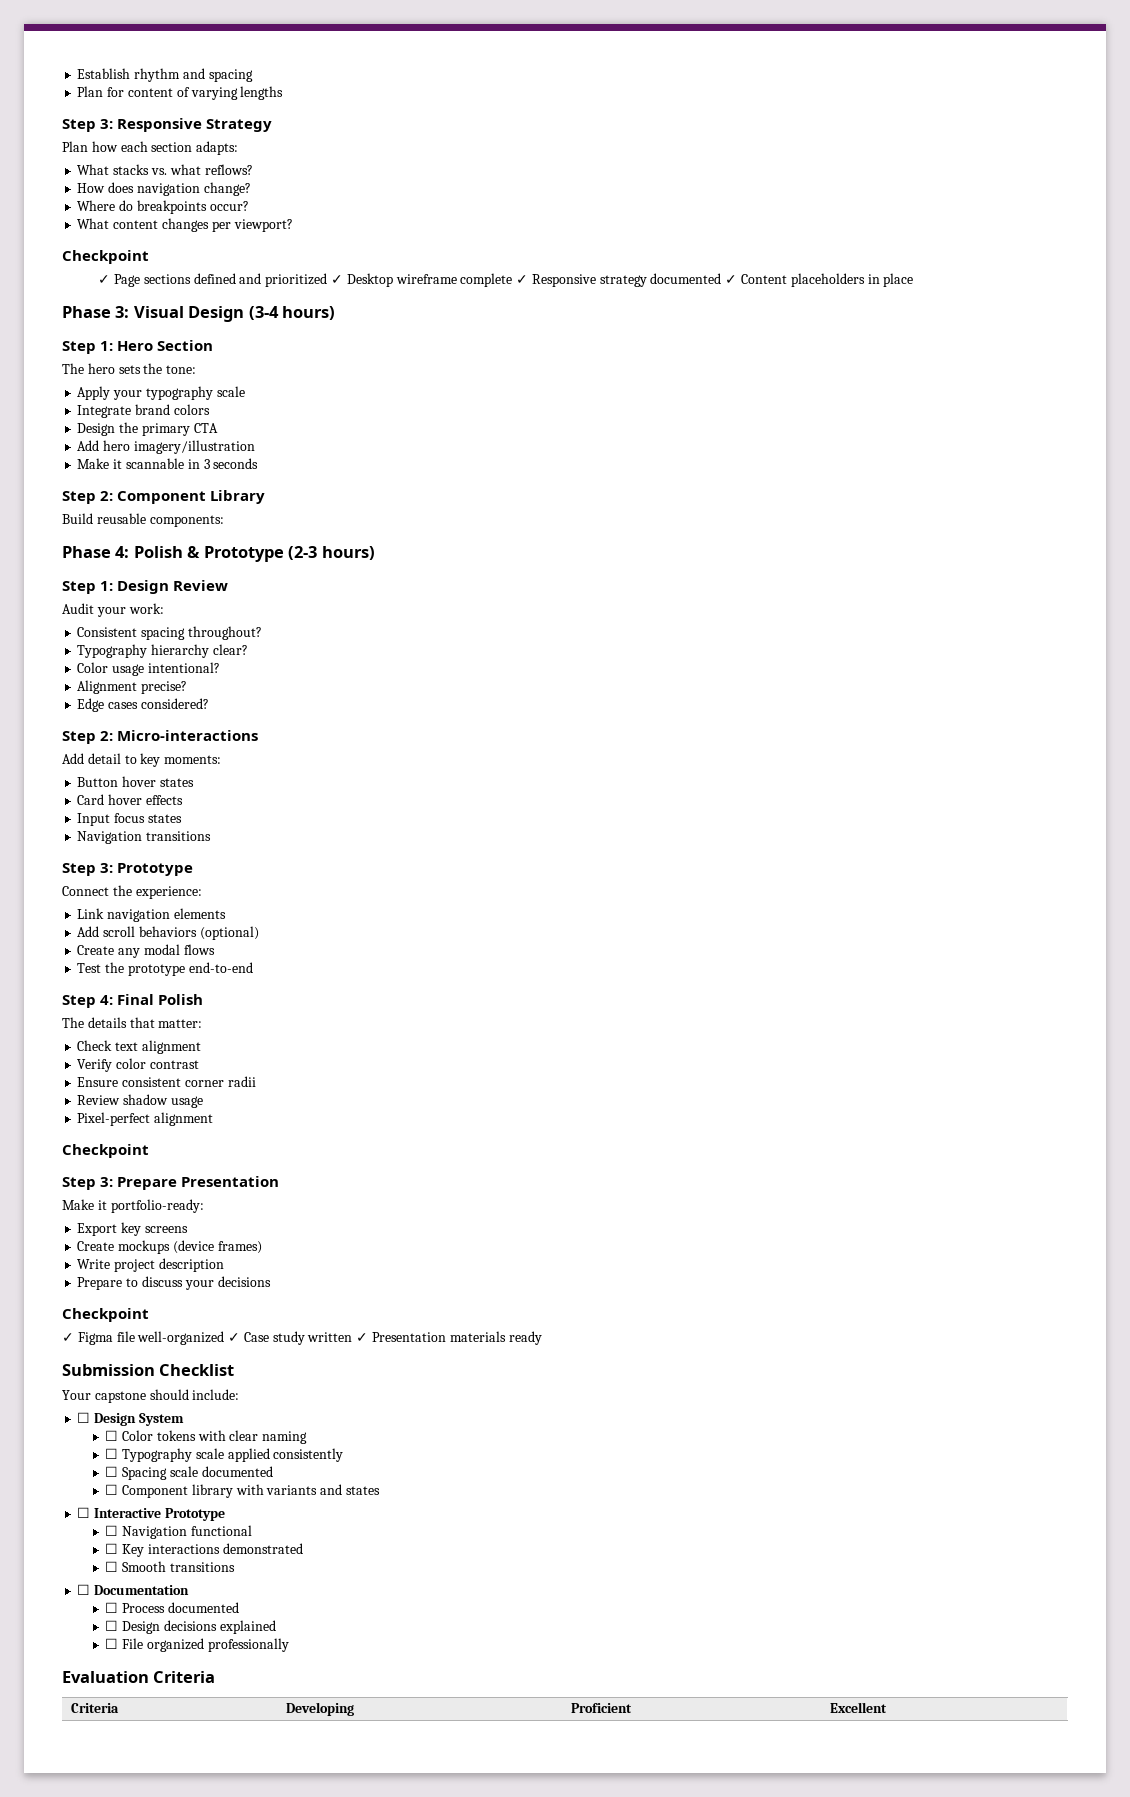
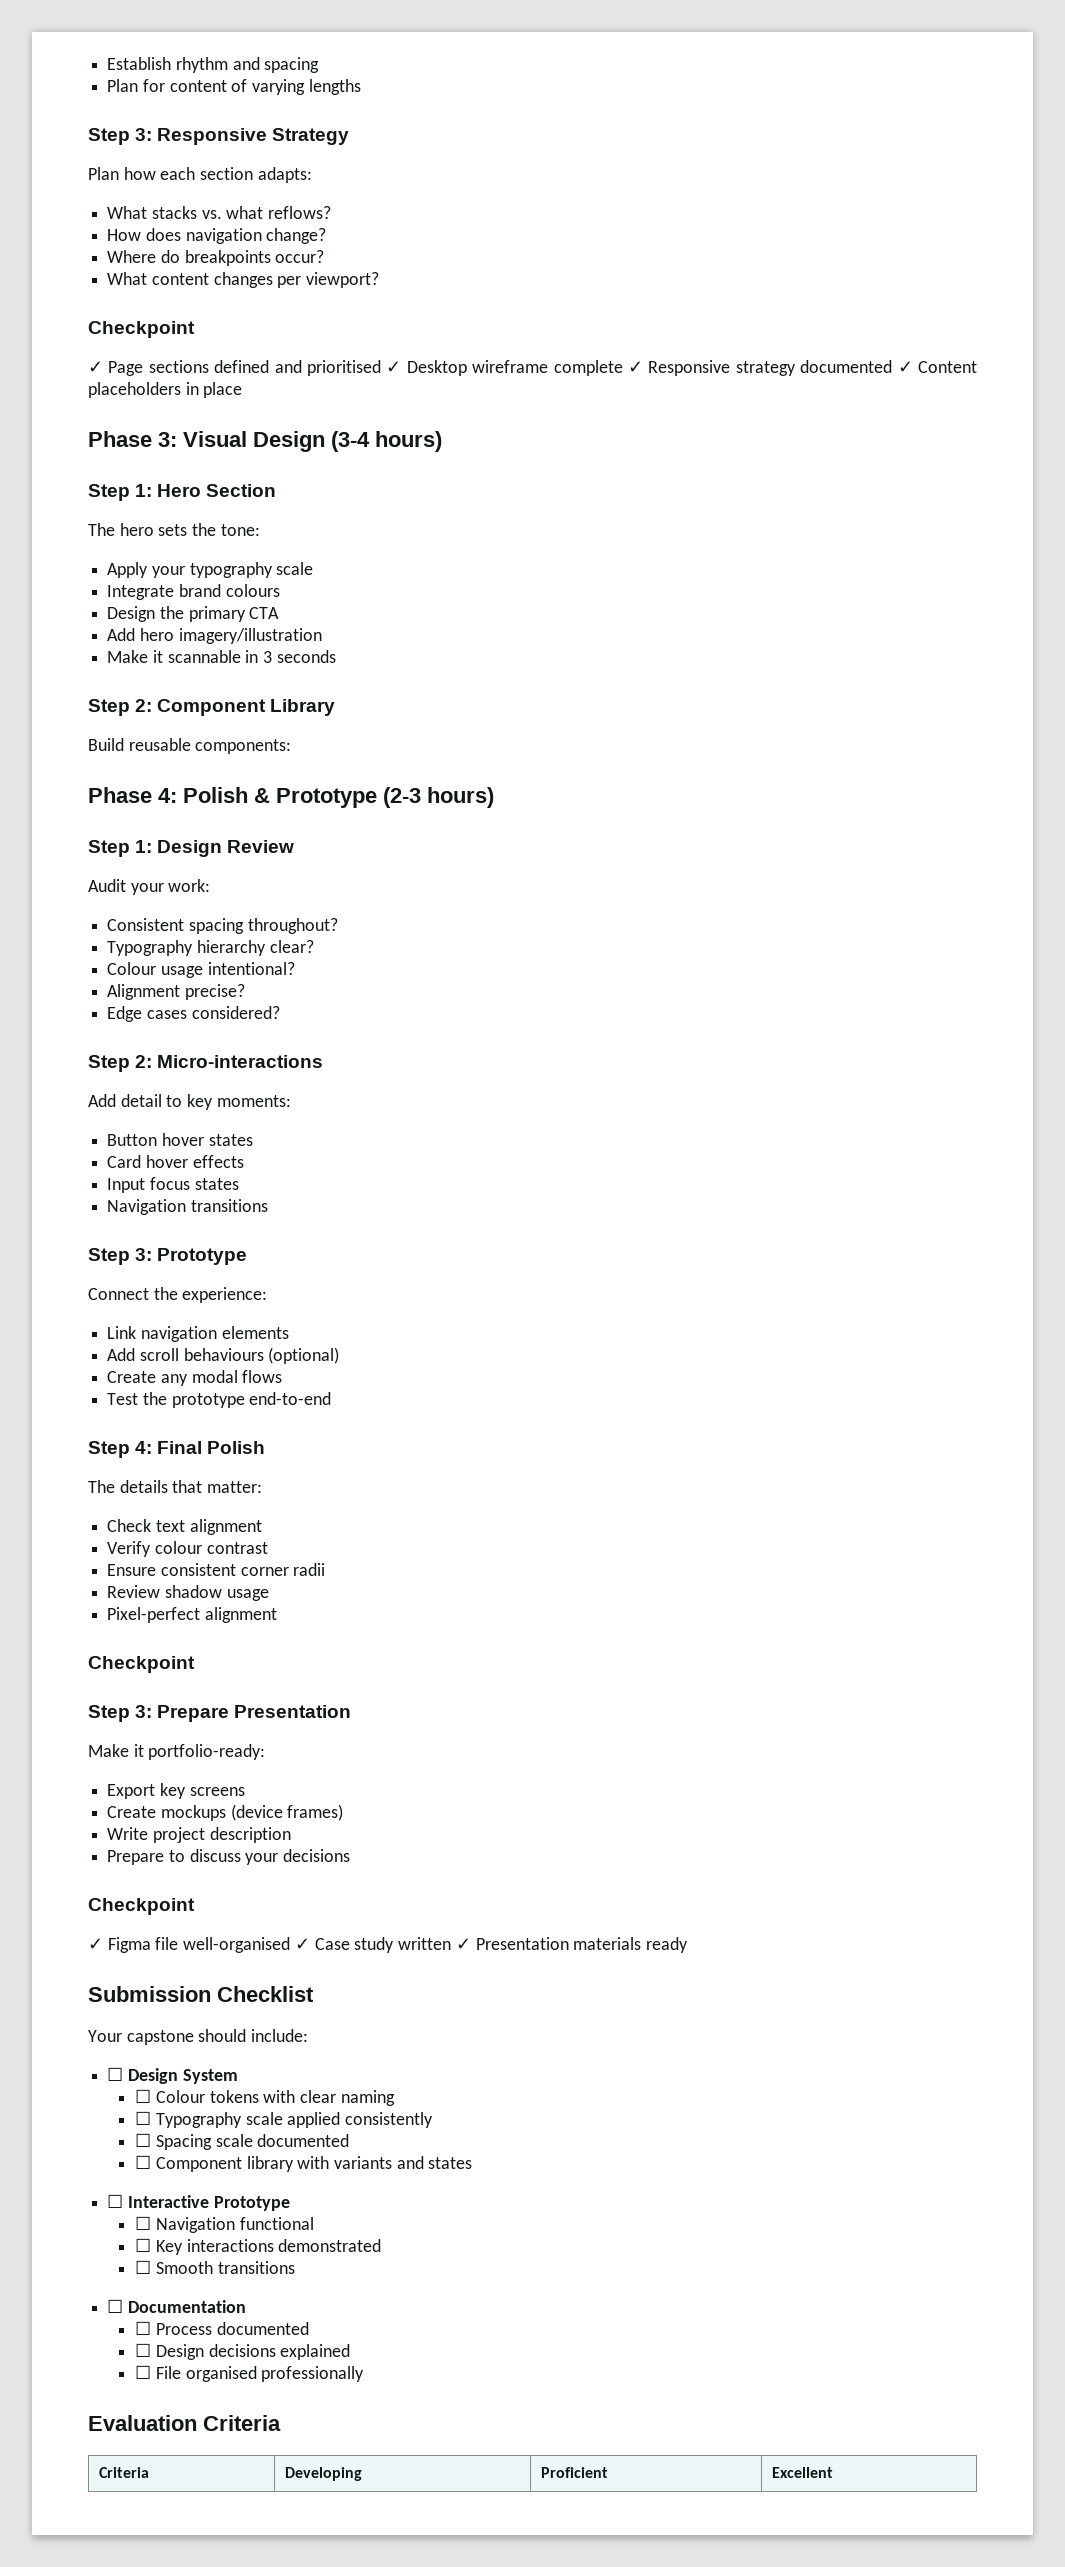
- ✓ Page sections defined and prioritized ✓ Desktop wireframe complete ✓ Responsive strategy documented ✓ Content placeholders in place
+ ✓ Page sections defined and prioritised ✓ Desktop wireframe complete ✓ Responsive strategy documented ✓ Content placeholders in place
- Integrate brand colors
+ Integrate brand colours
- Color usage intentional?
+ Colour usage intentional?
- Add scroll behaviors (optional)
+ Add scroll behaviours (optional)
- Verify color contrast
+ Verify colour contrast
- ✓ Figma file well-organized ✓ Case study written ✓ Presentation materials ready
+ ✓ Figma file well-organised ✓ Case study written ✓ Presentation materials ready
- ☐ Color tokens with clear naming
+ ☐ Colour tokens with clear naming
- ☐ File organized professionally
+ ☐ File organised professionally

